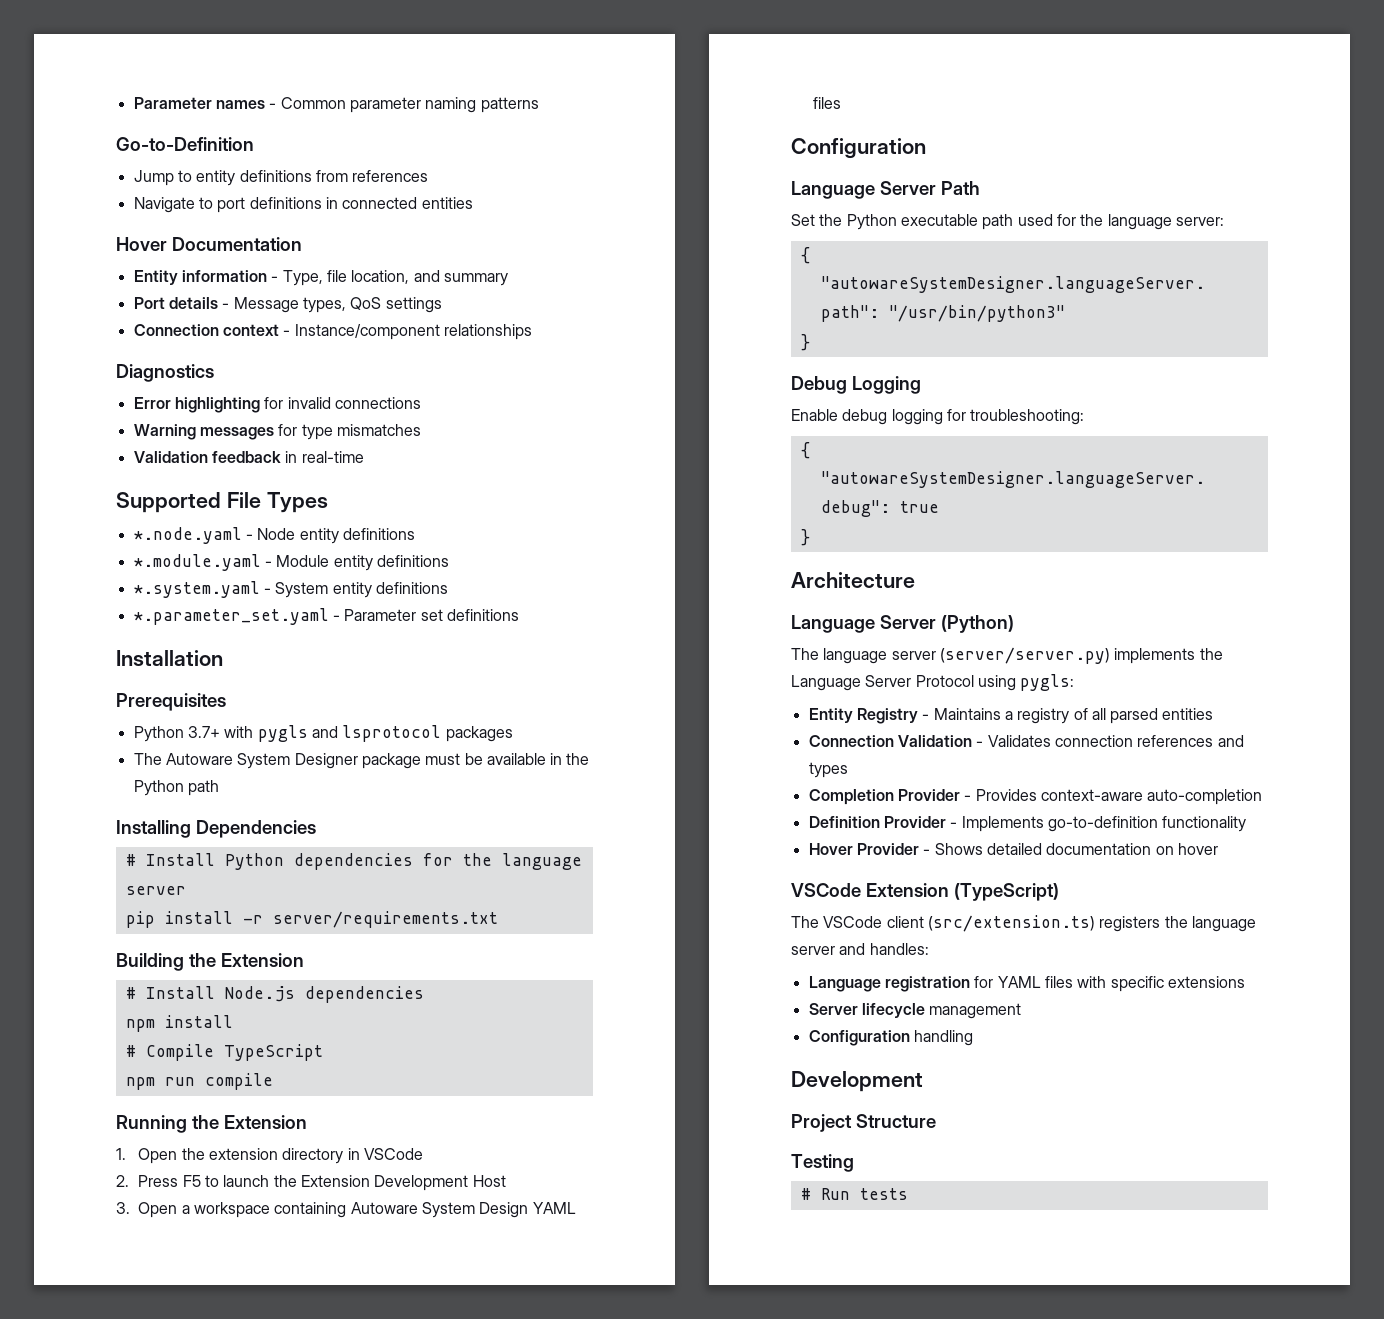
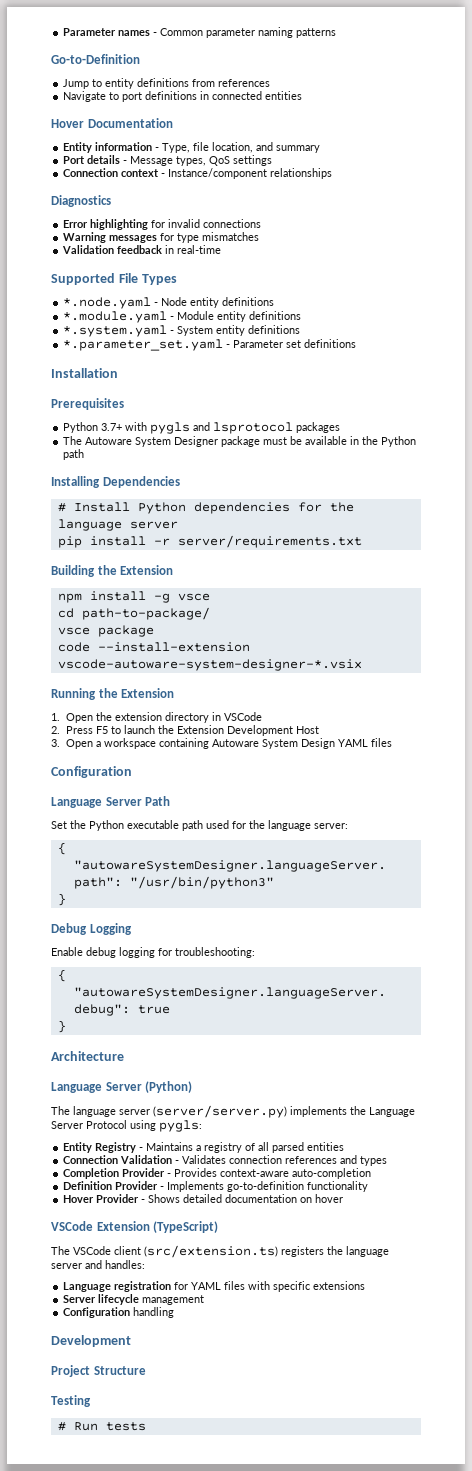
- # Install Node.js dependencies
- npm install
- # Compile TypeScript
- npm run compile
+ npm install -g vsce
+ cd path-to-package/
+ vsce package
+ code --install-extension vscode-autoware-system-designer-*.vsix

